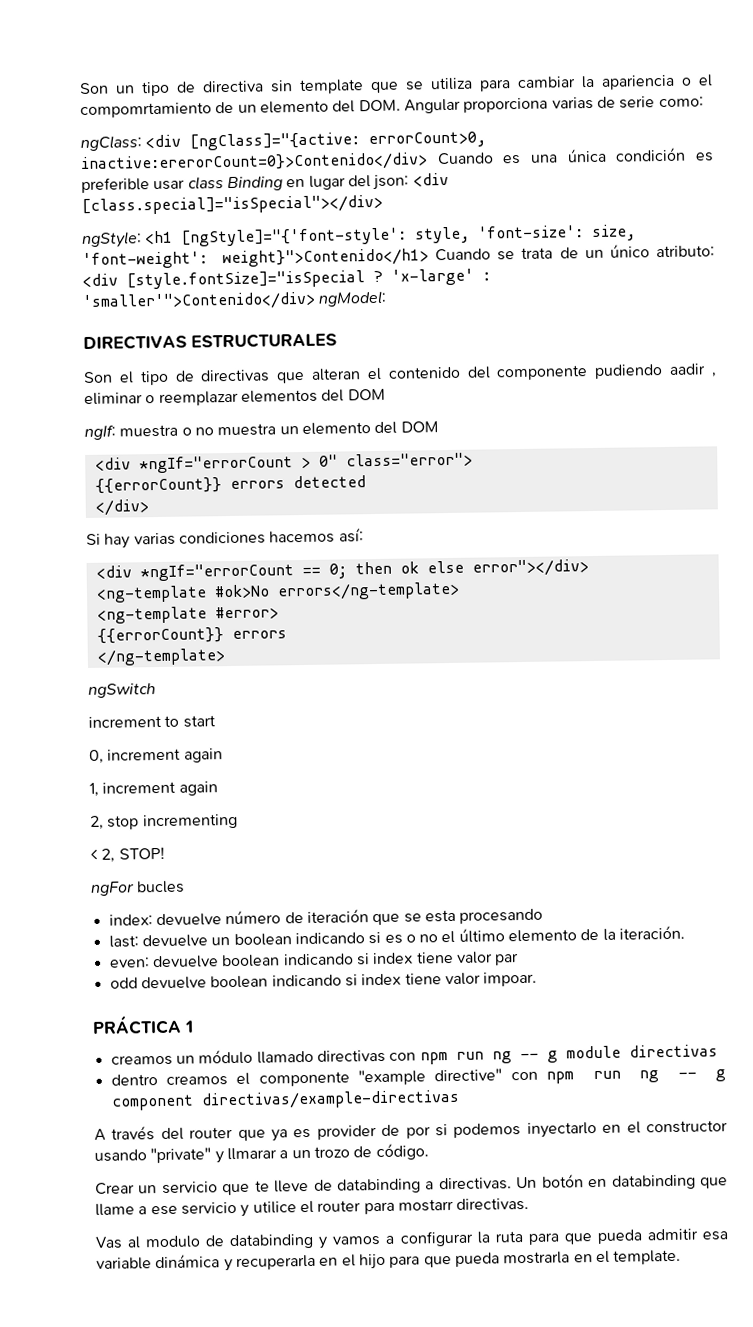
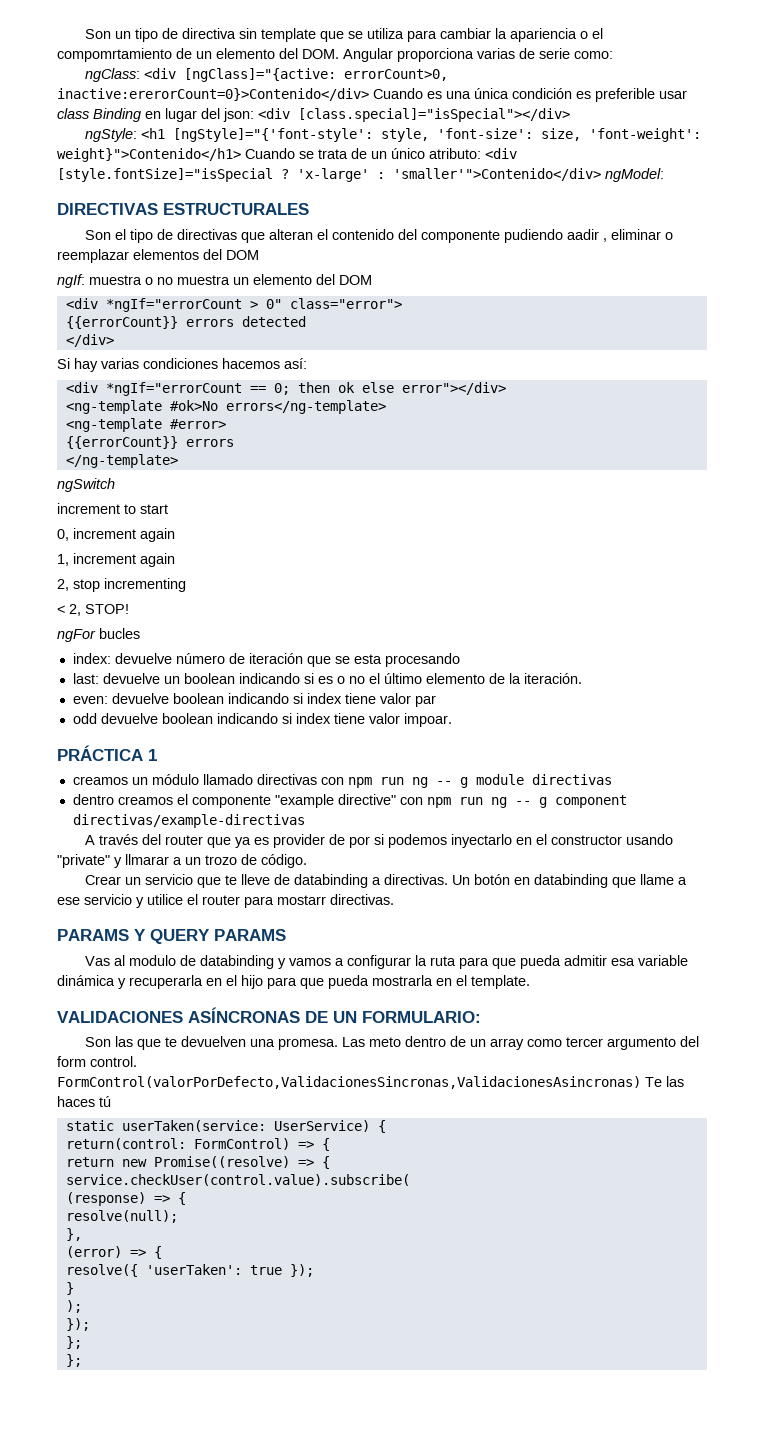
+ PARAMS Y QUERY PARAMS
+ VALIDACIONES ASÍNCRONAS DE UN FORMULARIO:
+ Son las que te devuelven una promesa. Las meto dentro de un array como tercer argumento del form control. FormControl(valorPorDefecto,ValidacionesSincronas,ValidacionesAsincronas) Te las haces tú
+ static userTaken(service: UserService) {
+ return(control: FormControl) => {
+ return new Promise((resolve) => {
+ service.checkUser(control.value).subscribe(
+ (response) => {
+ resolve(null);
+ },
+ (error) => {
+ resolve({ 'userTaken': true });
+ }
+ );
+ });
+ };
+ };

